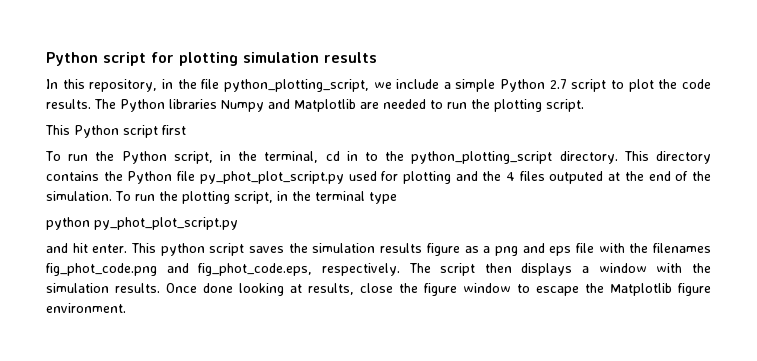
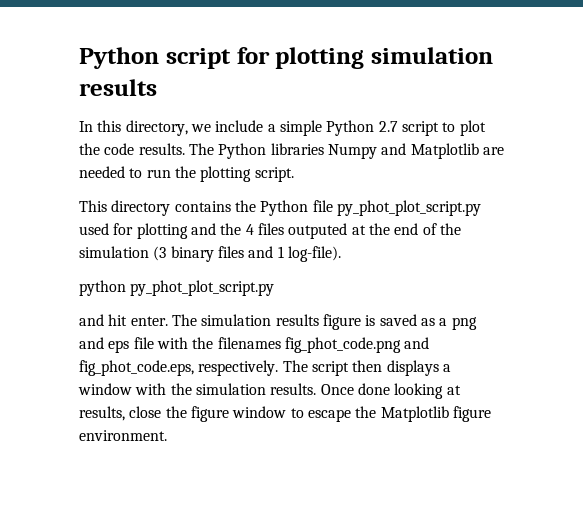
- In this repository, in the file python_plotting_script, we include a simple Python 2.7 script to plot the code results.
+ In this directory, we include a simple Python 2.7 script to plot the code results.
- This Python script first
- To run the Python script, in the terminal, cd in to the python_plotting_script directory. This directory contains the Python file py_phot_plot_script.py used for plotting and the 4 files outputed at the end of the simulation. To run the plotting script, in the terminal type
+ This directory contains the Python file py_phot_plot_script.py used for plotting and the 4 files outputed at the end of the simulation (3 binary files and 1 log-file).
- This python script saves the simulation results figure as a png and eps file with the filenames fig_phot_code.png and fig_phot_code.eps, respectively.
+ The simulation results figure is saved as a png and eps file with the filenames fig_phot_code.png and fig_phot_code.eps, respectively.

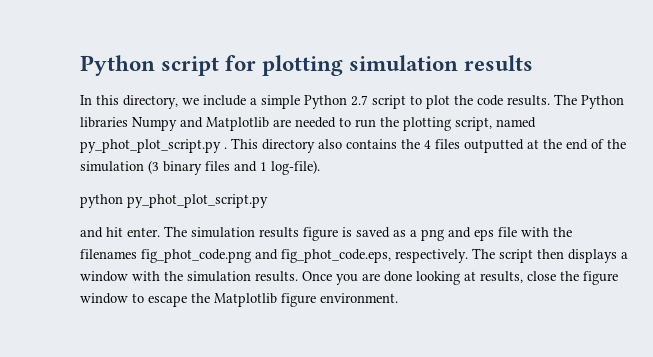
- The Python libraries Numpy and Matplotlib are needed to run the plotting script.
- This directory contains the Python file py_phot_plot_script.py used for plotting and the 4 files outputed at the end of the simulation (3 binary files and 1 log-file).
+ The Python libraries Numpy and Matplotlib are needed to run the plotting script, named py_phot_plot_script.py . This directory also contains the 4 files outputted at the end of the simulation (3 binary files and 1 log-file).
- Once done looking at results, close the figure window to escape the Matplotlib figure environment.
+ Once you are done looking at results, close the figure window to escape the Matplotlib figure environment.

